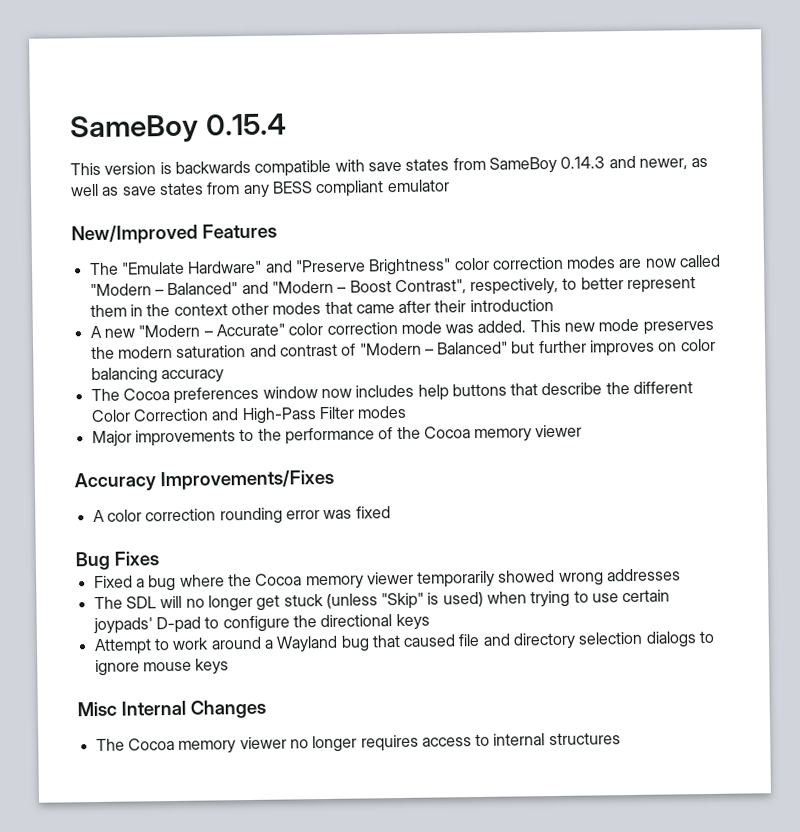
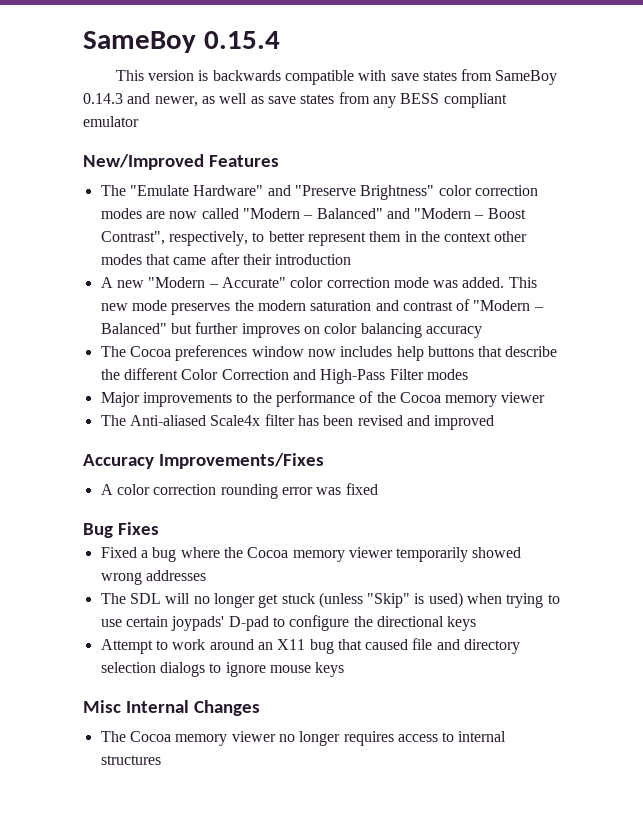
+ The Anti-aliased Scale4x filter has been revised and improved
- Attempt to work around a Wayland bug that caused file and directory selection dialogs to ignore mouse keys
+ Attempt to work around an X11 bug that caused file and directory selection dialogs to ignore mouse keys

